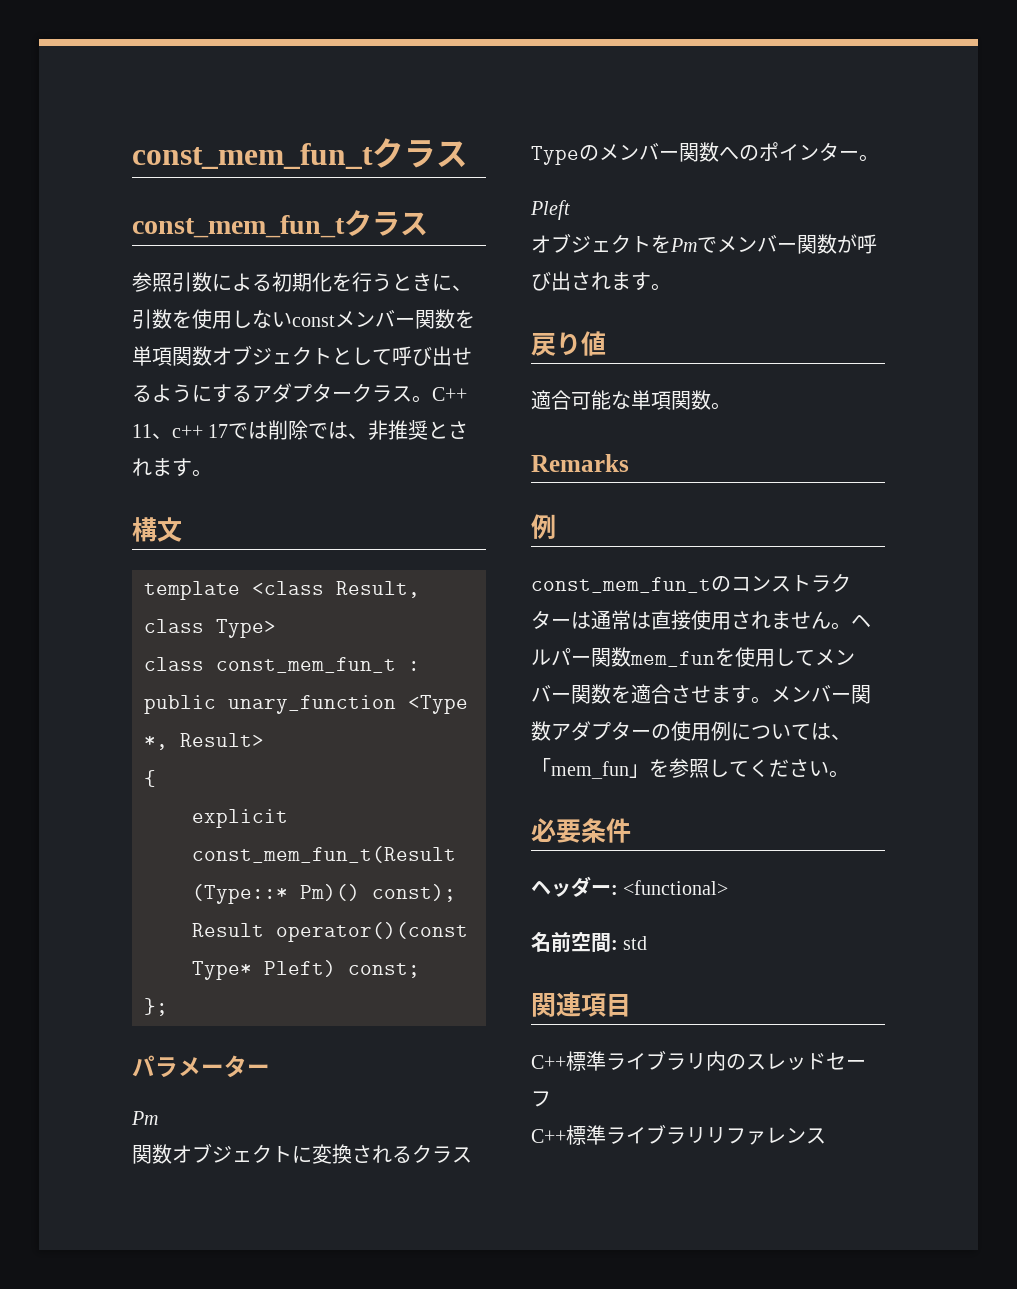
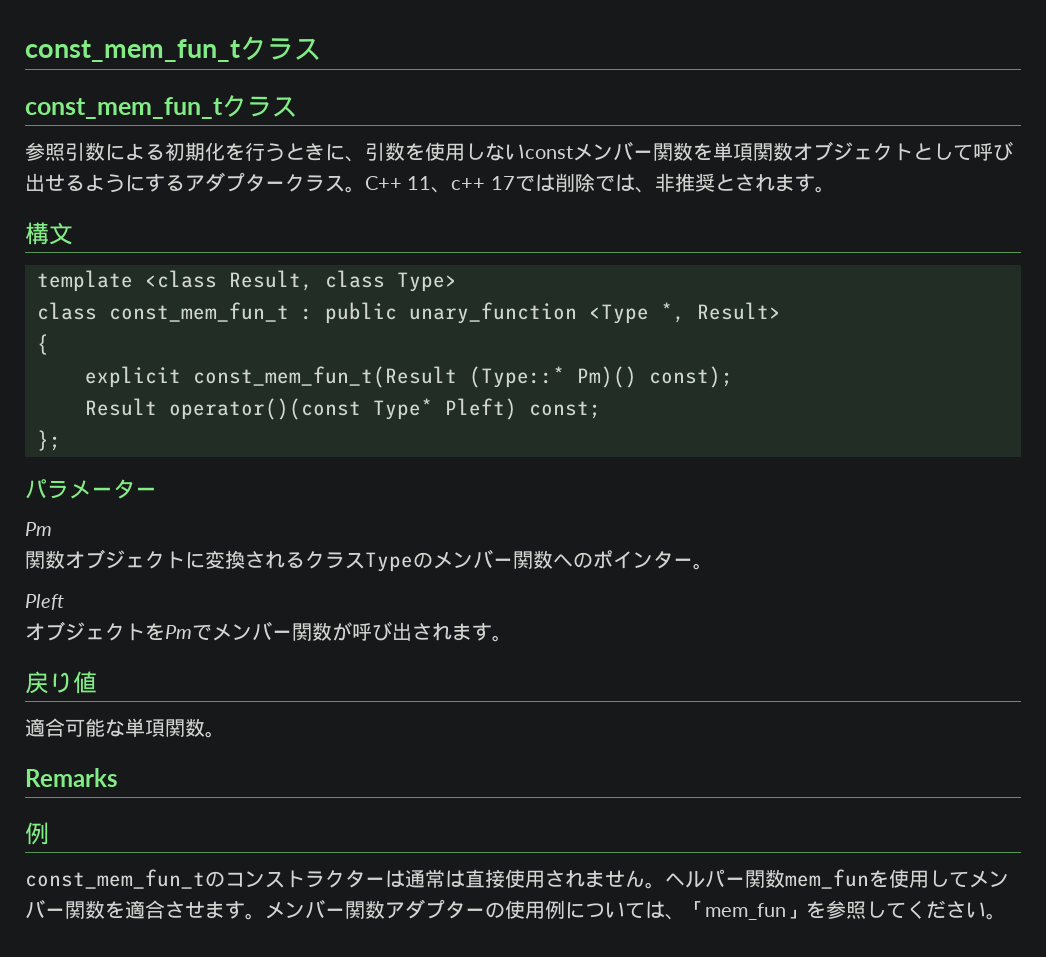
- 必要条件
- ヘッダー: <functional>
- 名前空間: std
- 関連項目
- C++標準ライブラリ内のスレッドセーフ
- C++標準ライブラリリファレンス

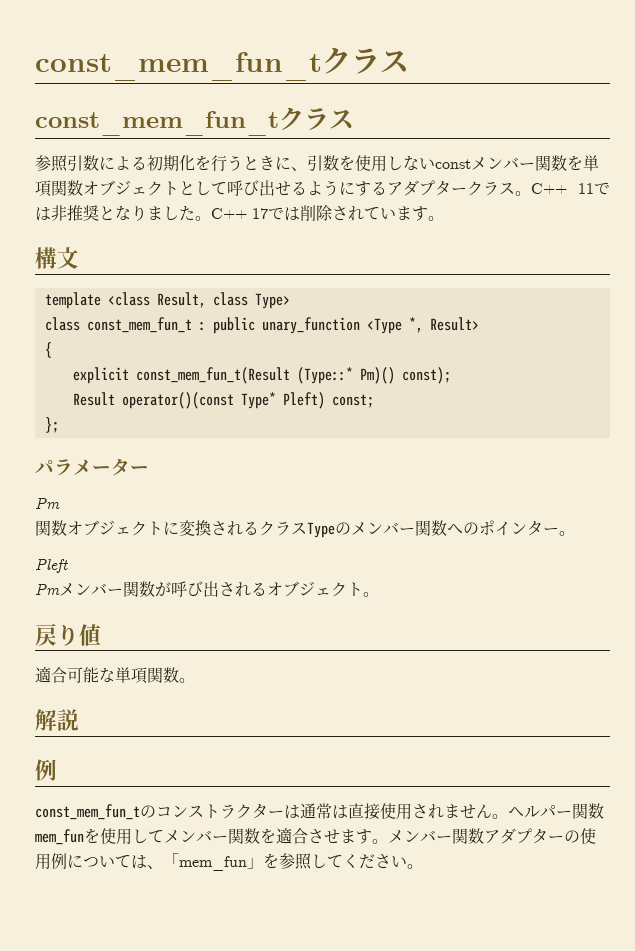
- C++ 11、c++ 17では削除では、非推奨とされます。
+ C++ 11では非推奨となりました。C++ 17では削除されています。
- オブジェクトをPmでメンバー関数が呼び出されます。
+ Pmメンバー関数が呼び出されるオブジェクト。
- Remarks
+ 解説

